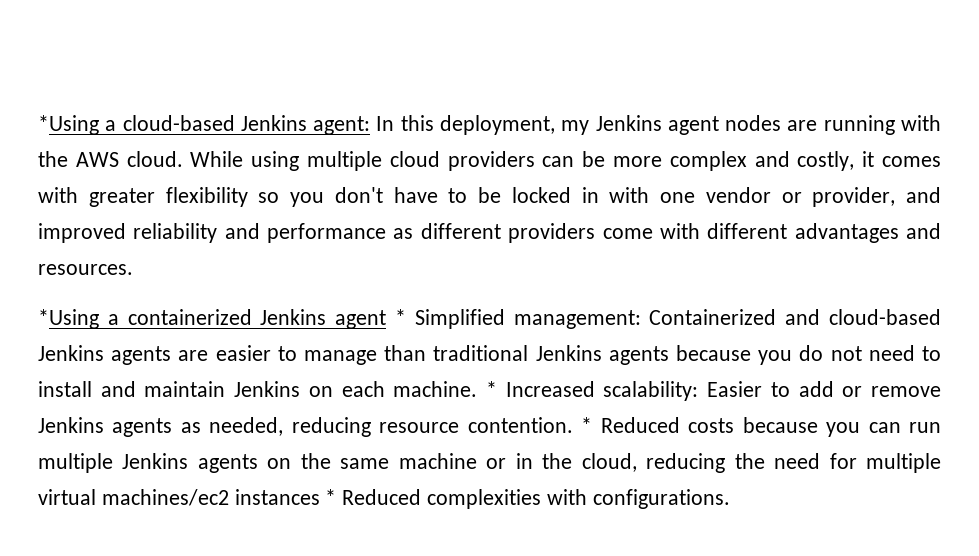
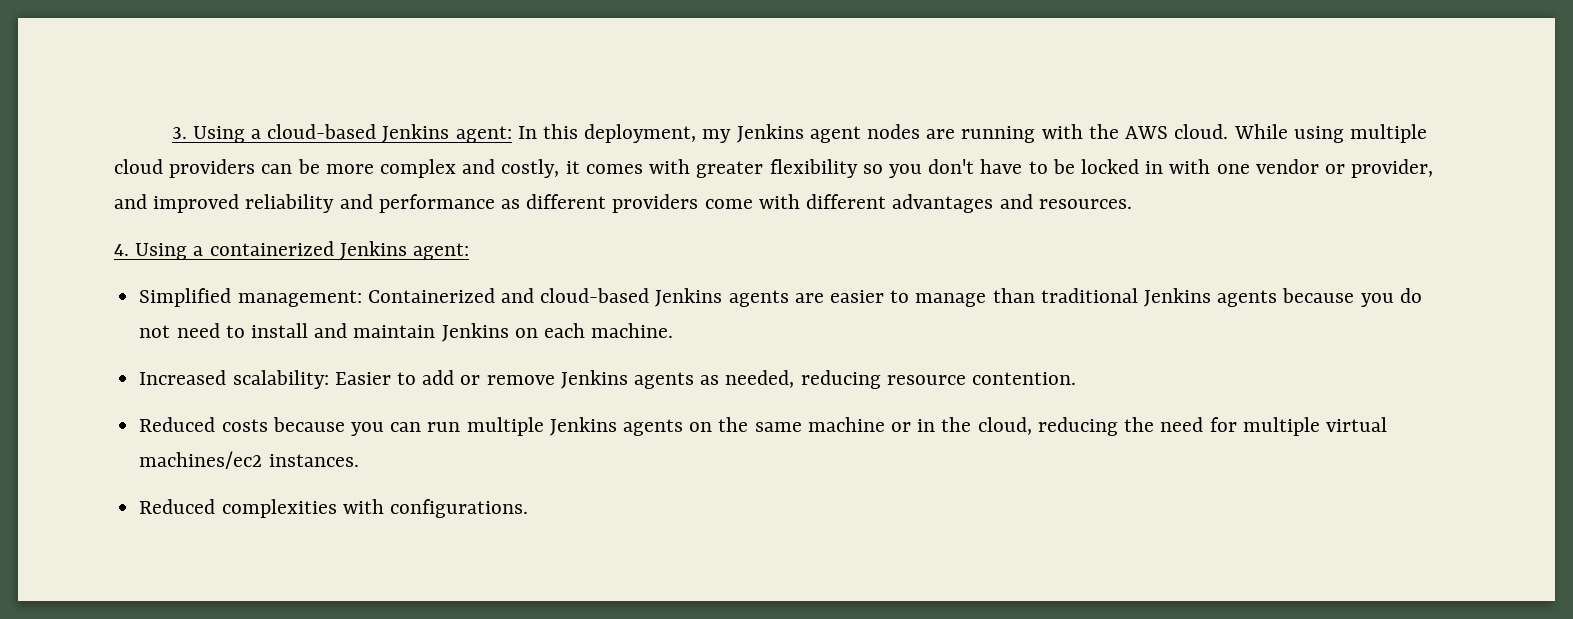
- *Using a cloud-based Jenkins agent: In this deployment, my Jenkins agent nodes are running with the AWS cloud.
+ 3. Using a cloud-based Jenkins agent: In this deployment, my Jenkins agent nodes are running with the AWS cloud.
- *Using a containerized Jenkins agent * Simplified management:
+ 4. Using a containerized Jenkins agent:
+ Simplified management:
- Containerized and cloud-based Jenkins agents are easier to manage than traditional Jenkins agents because you do not need to install and maintain Jenkins on each machine. * Increased scalability:
+ Containerized and cloud-based Jenkins agents are easier to manage than traditional Jenkins agents because you do not need to install and maintain Jenkins on each machine.
+ Increased scalability:
- Easier to add or remove Jenkins agents as needed, reducing resource contention. * Reduced costs because you can run multiple Jenkins agents on the same machine or in the cloud, reducing the need for multiple virtual machines/ec2 instances * Reduced complexities with configurations.
+ Easier to add or remove Jenkins agents as needed, reducing resource contention.
+ Reduced costs because you can run multiple Jenkins agents on the same machine or in the cloud, reducing the need for multiple virtual machines/ec2 instances.
+ Reduced complexities with configurations.

